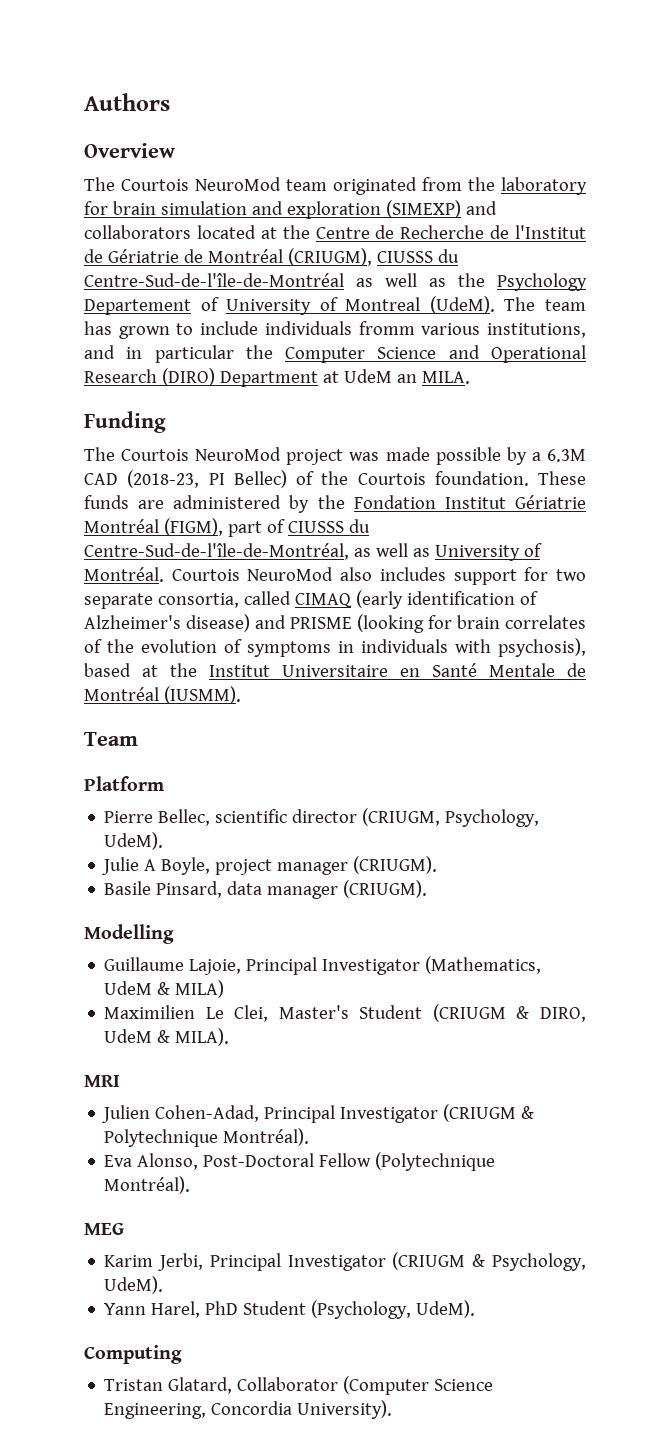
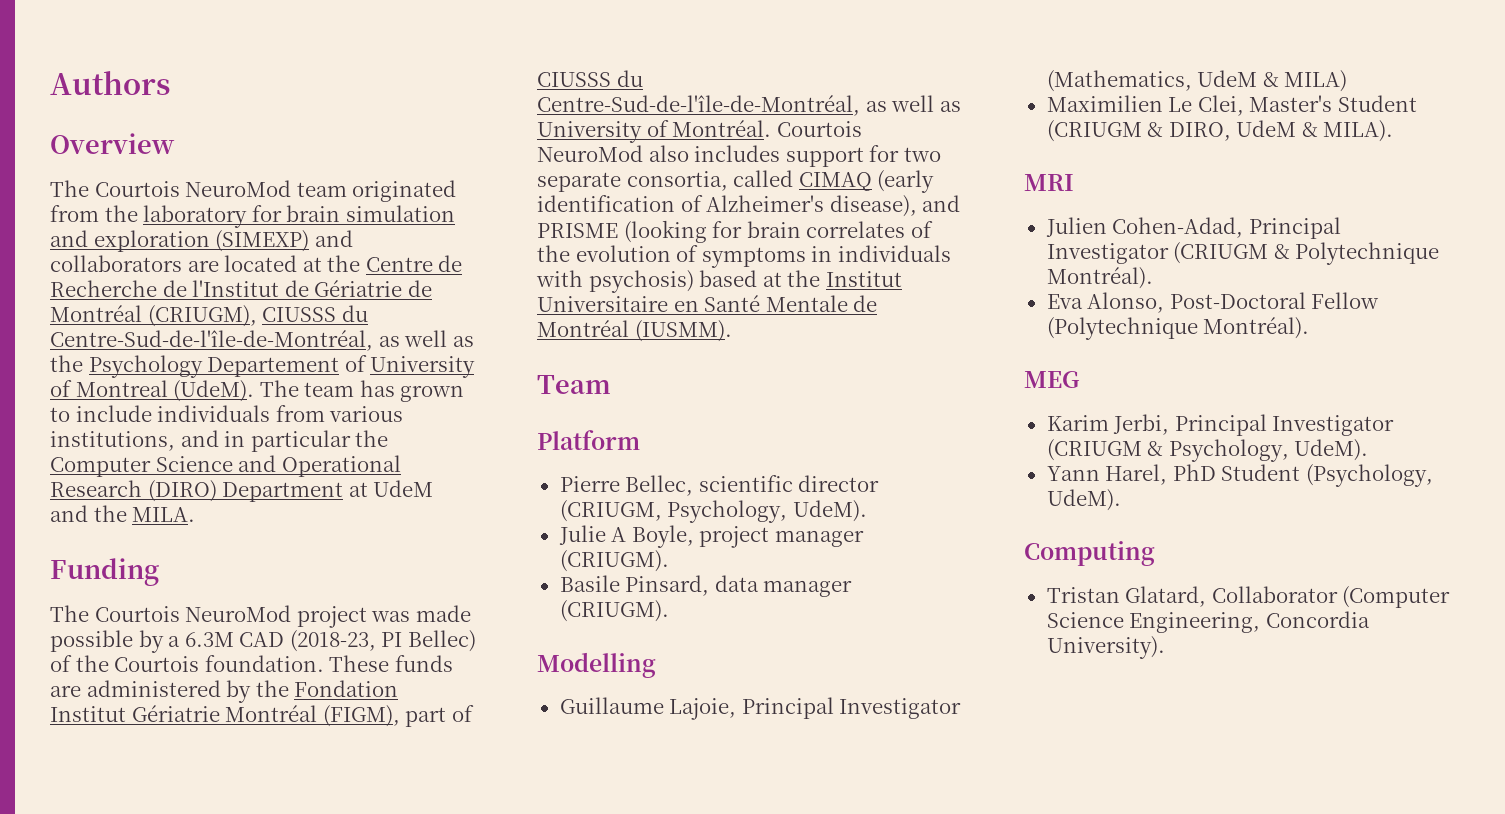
- The Courtois NeuroMod team originated from the laboratory for brain simulation and exploration (SIMEXP) and collaborators located at the Centre de Recherche de l'Institut de Gériatrie de Montréal (CRIUGM), CIUSSS du Centre-Sud-de-l'île-de-Montréal as well as the Psychology Departement of University of Montreal (UdeM).
+ The Courtois NeuroMod team originated from the laboratory for brain simulation and exploration (SIMEXP) and collaborators are located at the Centre de Recherche de l'Institut de Gériatrie de Montréal (CRIUGM), CIUSSS du Centre-Sud-de-l'île-de-Montréal, as well as the Psychology Departement of University of Montreal (UdeM).
- The team has grown to include individuals fromm various institutions, and in particular the Computer Science and Operational Research (DIRO) Department at UdeM an MILA.
+ The team has grown to include individuals from various institutions, and in particular the Computer Science and Operational Research (DIRO) Department at UdeM and the MILA.
- Courtois NeuroMod also includes support for two separate consortia, called CIMAQ (early identification of Alzheimer's disease) and PRISME (looking for brain correlates of the evolution of symptoms in individuals with psychosis), based at the Institut Universitaire en Santé Mentale de Montréal (IUSMM).
+ Courtois NeuroMod also includes support for two separate consortia, called CIMAQ (early identification of Alzheimer's disease), and PRISME (looking for brain correlates of the evolution of symptoms in individuals with psychosis) based at the Institut Universitaire en Santé Mentale de Montréal (IUSMM).

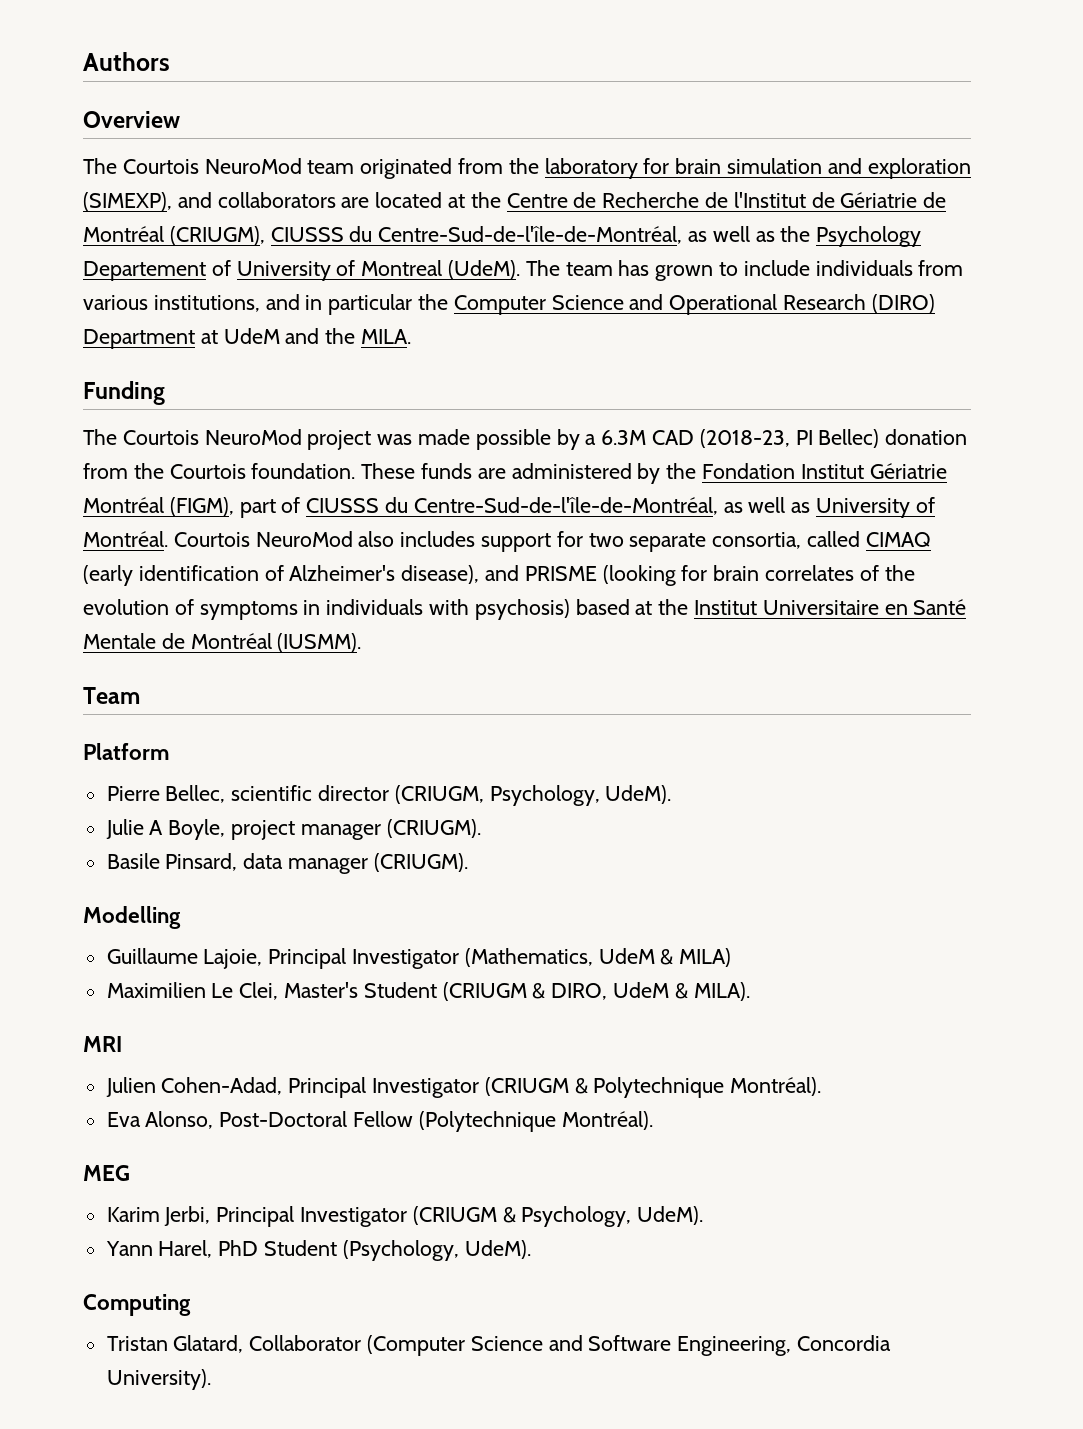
- The Courtois NeuroMod team originated from the laboratory for brain simulation and exploration (SIMEXP) and collaborators are located at the Centre de Recherche de l'Institut de Gériatrie de Montréal (CRIUGM), CIUSSS du Centre-Sud-de-l'île-de-Montréal, as well as the Psychology Departement of University of Montreal (UdeM).
+ The Courtois NeuroMod team originated from the laboratory for brain simulation and exploration (SIMEXP), and collaborators are located at the Centre de Recherche de l'Institut de Gériatrie de Montréal (CRIUGM), CIUSSS du Centre-Sud-de-l'île-de-Montréal, as well as the Psychology Departement of University of Montreal (UdeM).
- The Courtois NeuroMod project was made possible by a 6.3M CAD (2018-23, PI Bellec) of the Courtois foundation.
+ The Courtois NeuroMod project was made possible by a 6.3M CAD (2018-23, PI Bellec) donation from the Courtois foundation.
- Tristan Glatard, Collaborator (Computer Science Engineering, Concordia University).
+ Tristan Glatard, Collaborator (Computer Science and Software Engineering, Concordia University).

